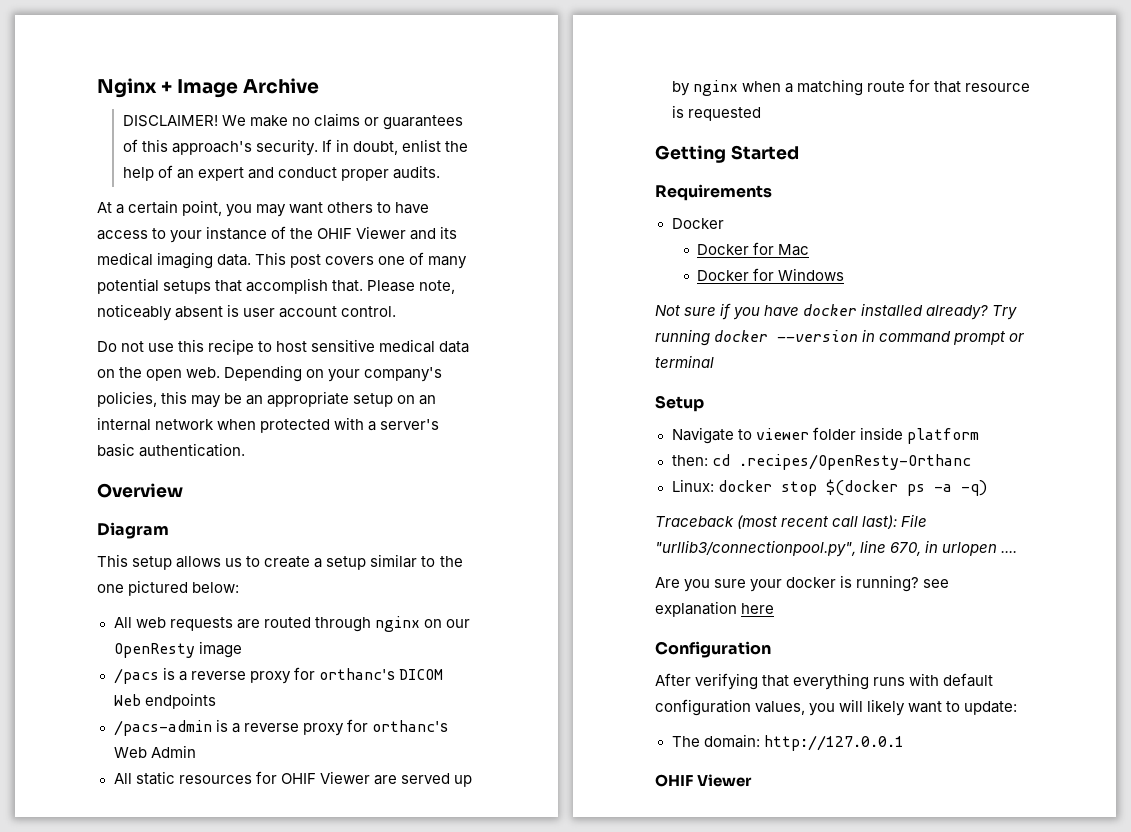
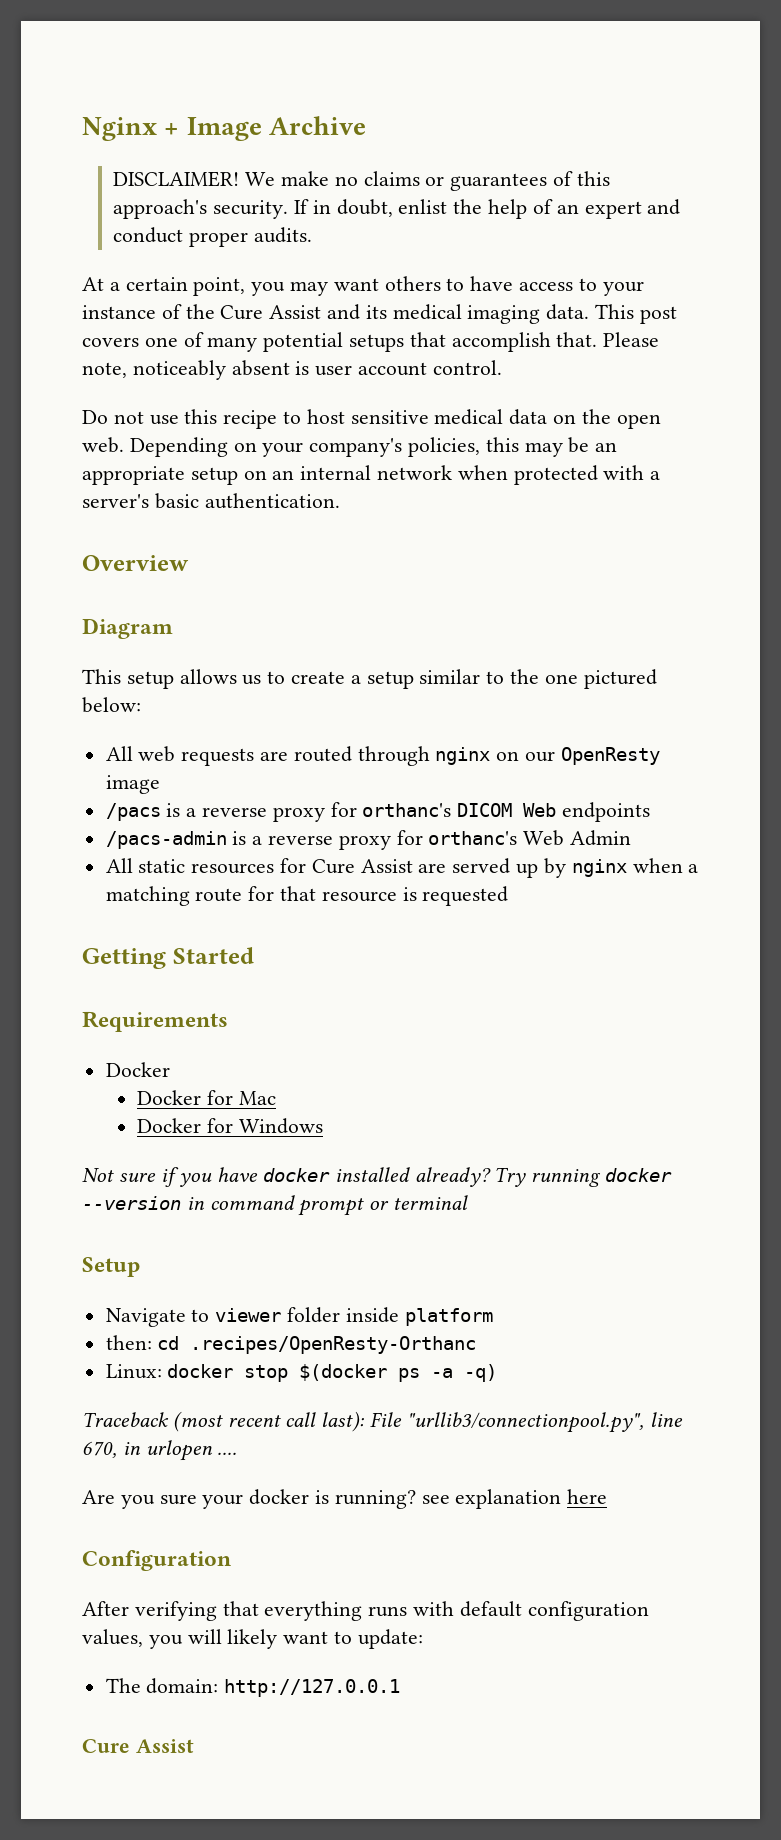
- At a certain point, you may want others to have access to your instance of the OHIF Viewer and its medical imaging data.
+ At a certain point, you may want others to have access to your instance of the Cure Assist and its medical imaging data.
- All static resources for OHIF Viewer are served up by nginx when a matching route for that resource is requested
+ All static resources for Cure Assist are served up by nginx when a matching route for that resource is requested
  The domain: http://127.0.0.1
- OHIF Viewer
+ Cure Assist

